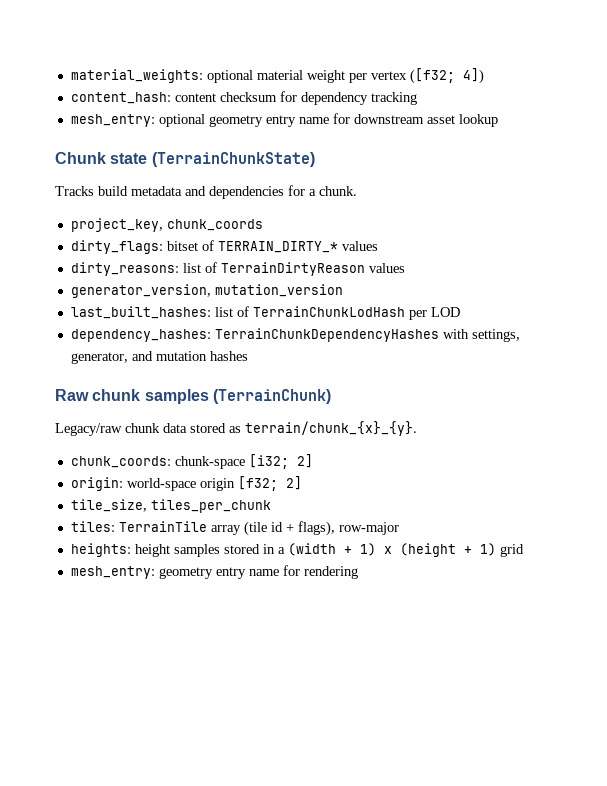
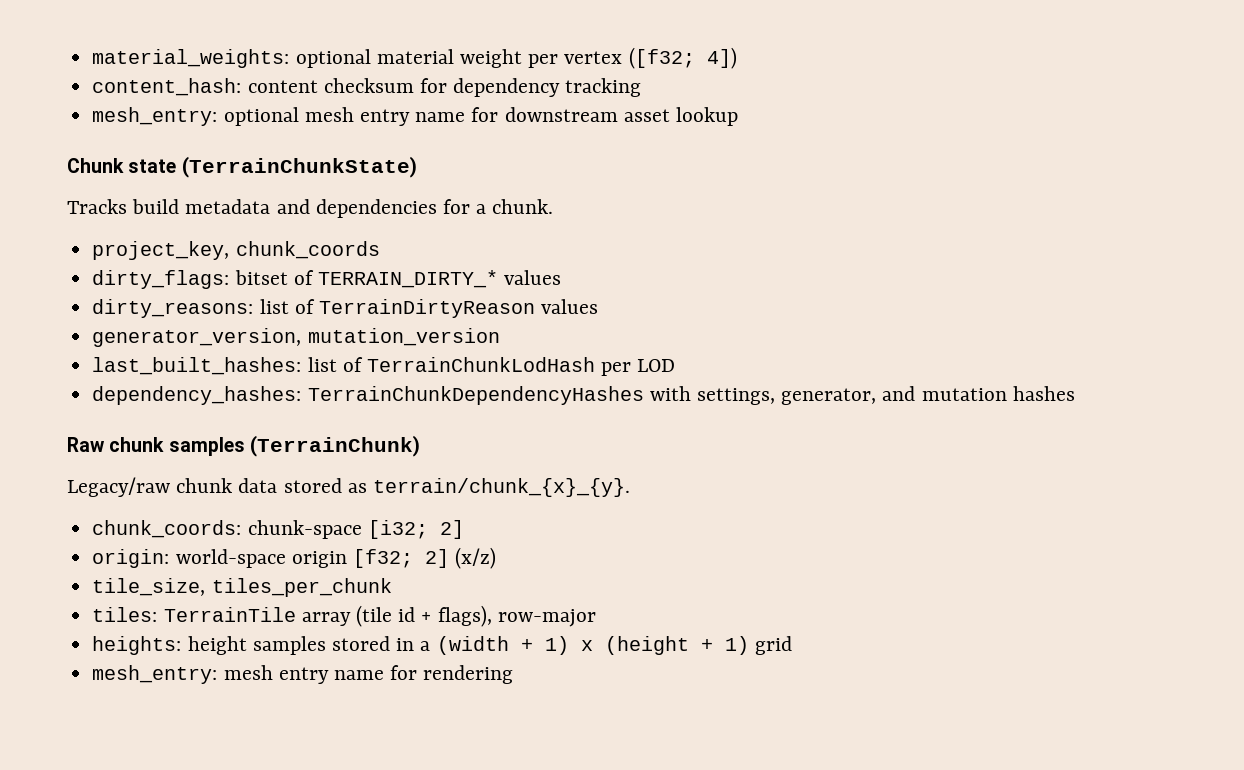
- mesh_entry: optional geometry entry name for downstream asset lookup
+ mesh_entry: optional mesh entry name for downstream asset lookup
- origin: world-space origin [f32; 2]
+ origin: world-space origin [f32; 2] (x/z)
- mesh_entry: geometry entry name for rendering
+ mesh_entry: mesh entry name for rendering

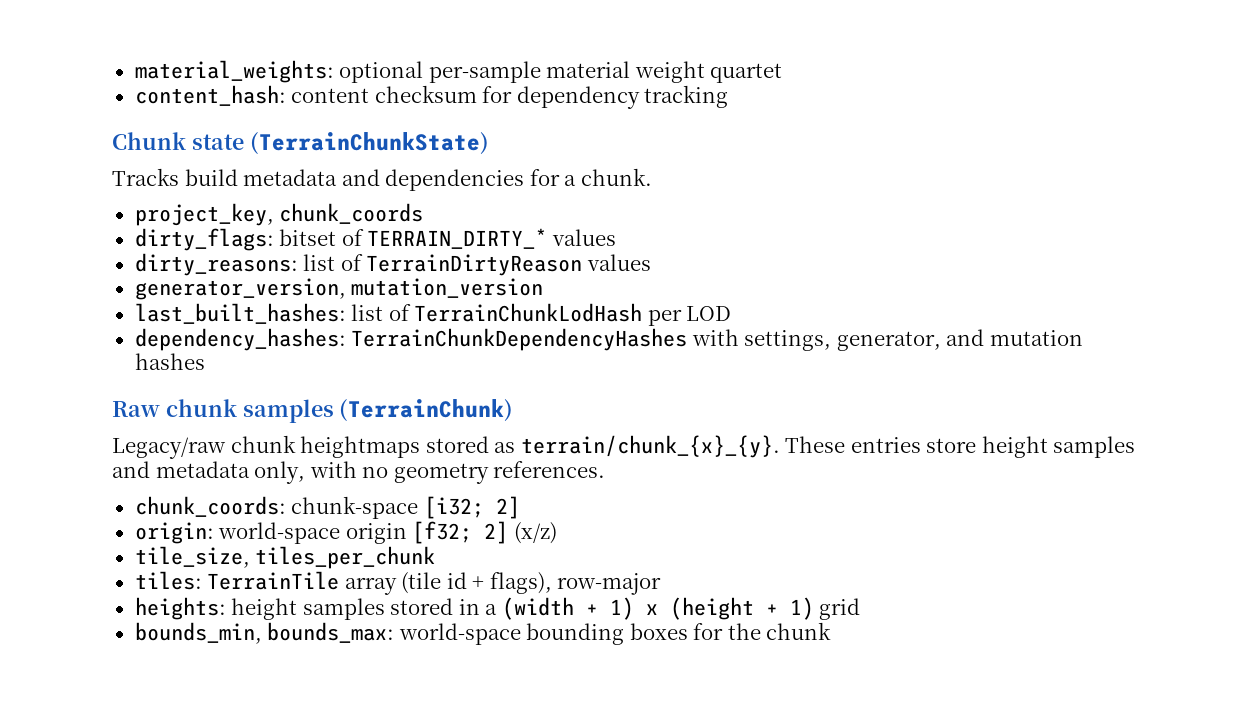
- material_weights: optional material weight per vertex ([f32; 4])
+ material_weights: optional per-sample material weight quartet
- mesh_entry: optional mesh entry name for downstream asset lookup
- Legacy/raw chunk data stored as terrain/chunk_{x}_{y}.
+ Legacy/raw chunk heightmaps stored as terrain/chunk_{x}_{y}. These entries store height samples and metadata only, with no geometry references.
- mesh_entry: mesh entry name for rendering
+ bounds_min, bounds_max: world-space bounding boxes for the chunk

